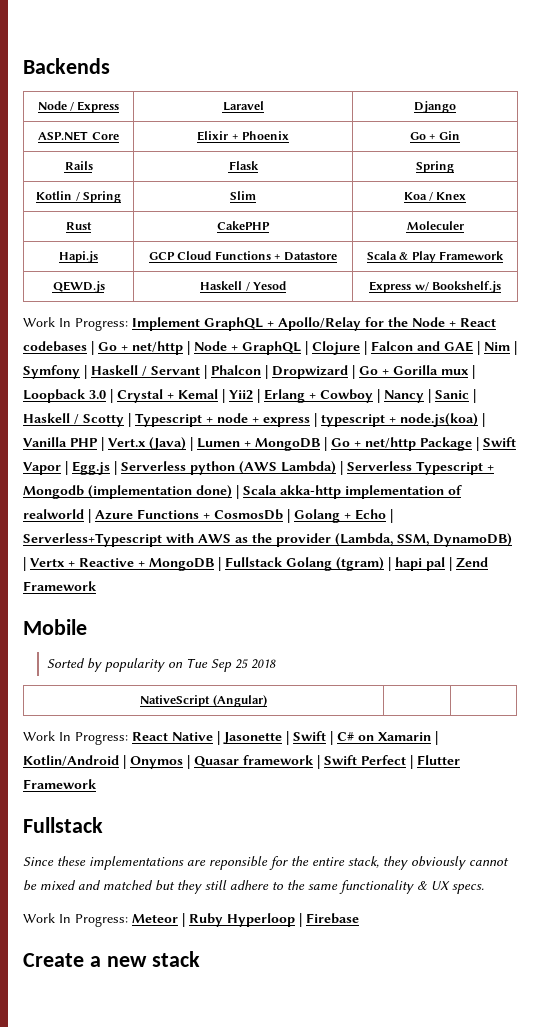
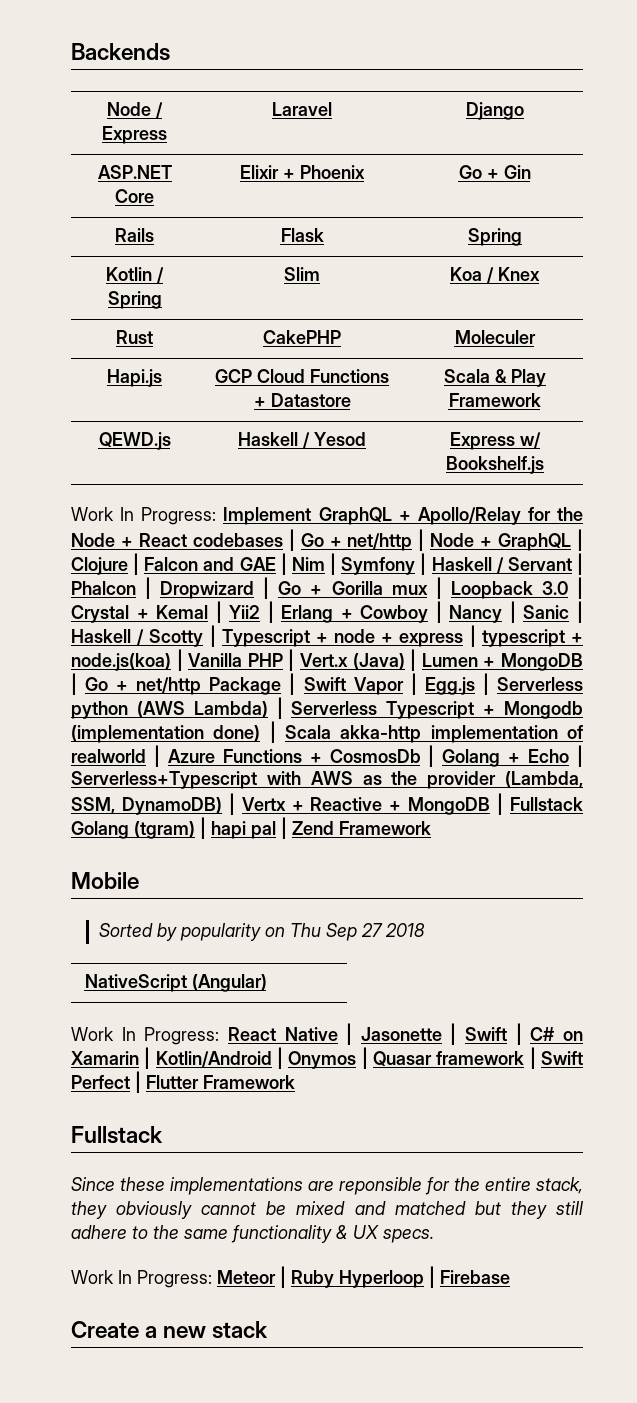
- Sorted by popularity on Tue Sep 25 2018
+ Sorted by popularity on Thu Sep 27 2018

